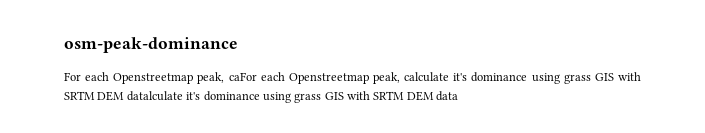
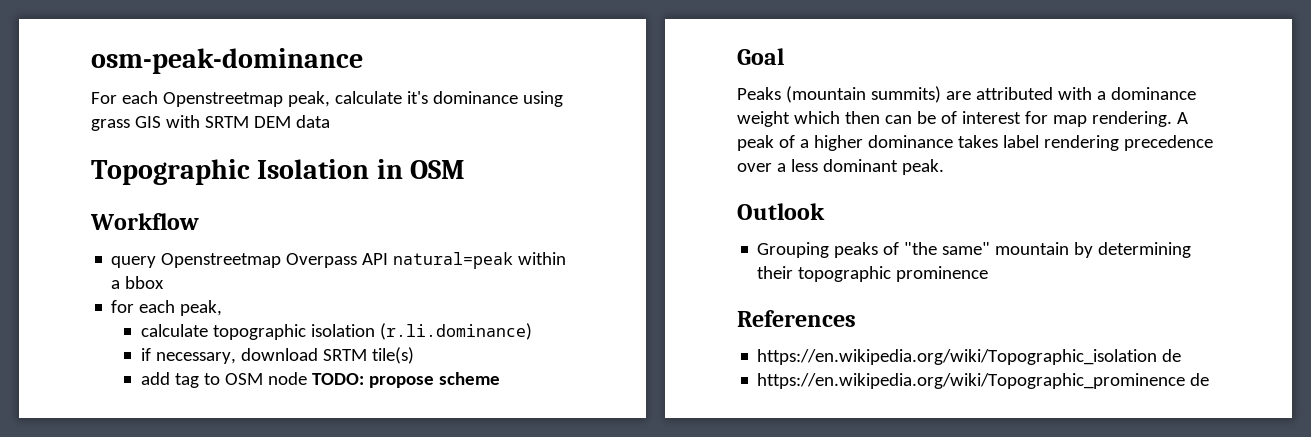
- For each Openstreetmap peak, caFor each Openstreetmap peak, calculate it's dominance using grass GIS with SRTM DEM datalculate it's dominance using grass GIS with SRTM DEM data
+ For each Openstreetmap peak, calculate it's dominance using grass GIS with SRTM DEM data
+ Topographic Isolation in OSM
+ Workflow
+ query Openstreetmap Overpass API natural=peak within a bbox
+ for each peak,
+ calculate topographic isolation (r.li.dominance)
+ if necessary, download SRTM tile(s)
+ add tag to OSM node TODO: propose scheme
+ Goal
+ Peaks (mountain summits) are attributed with a dominance weight which then can be of interest for map rendering. A peak of a higher dominance takes label rendering precedence over a less dominant peak.
+ Outlook
+ Grouping peaks of "the same" mountain by determining their topographic prominence
+ References
+ https://en.wikipedia.org/wiki/Topographic_isolation de
+ https://en.wikipedia.org/wiki/Topographic_prominence de

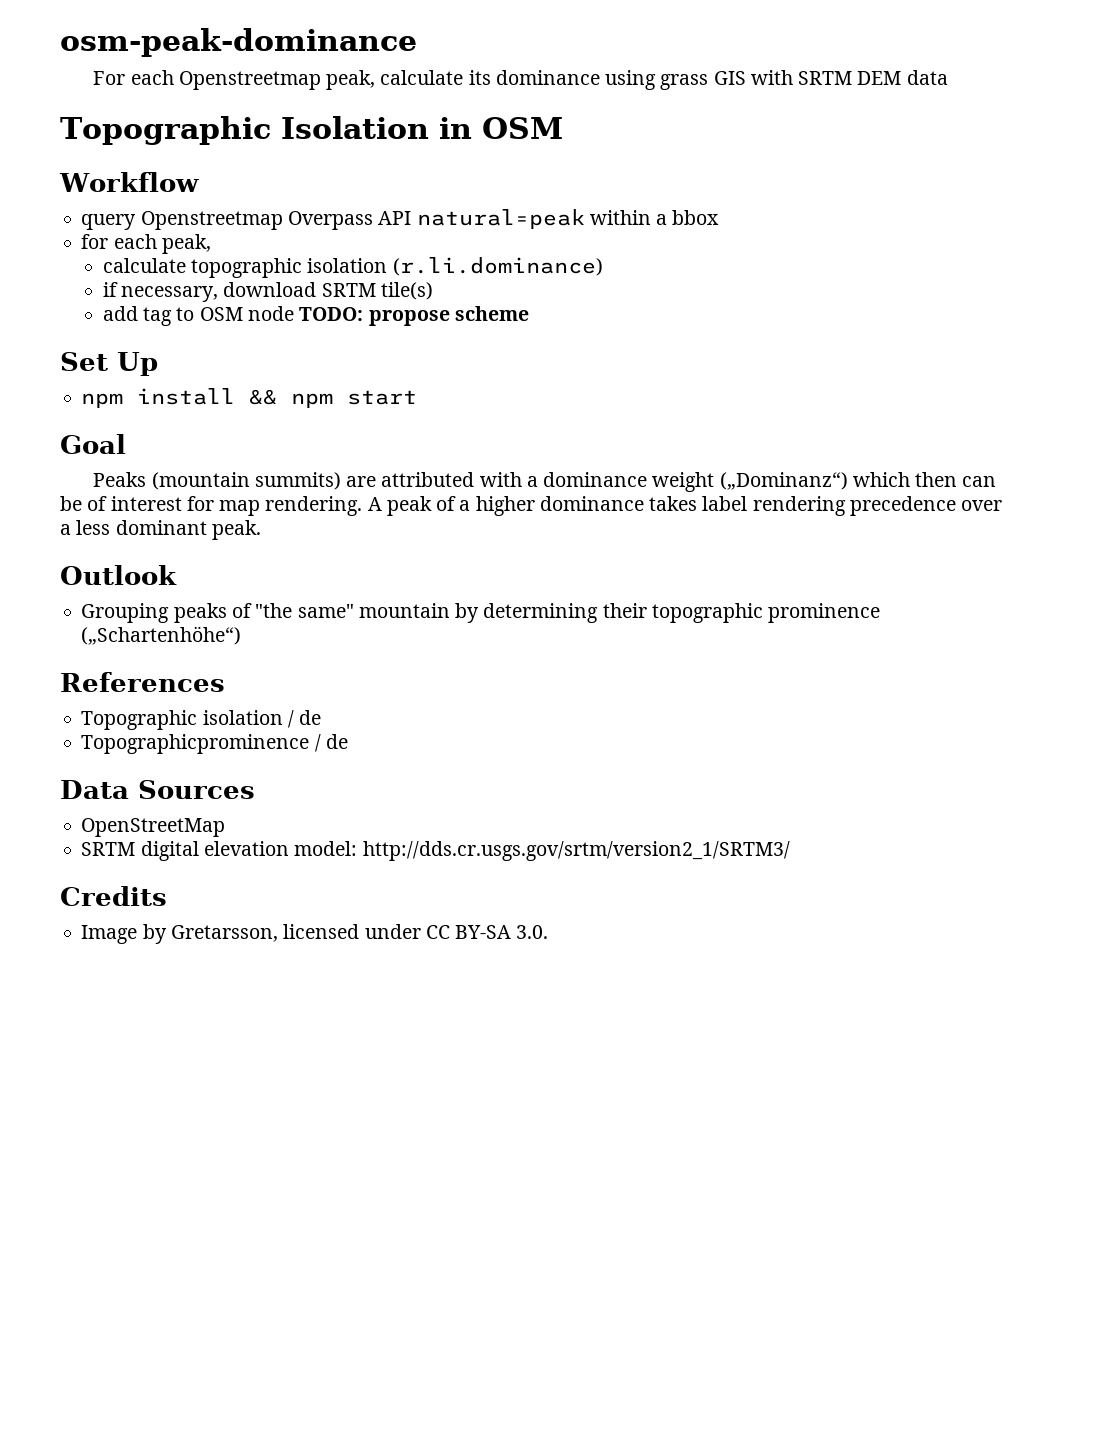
- For each Openstreetmap peak, calculate it's dominance using grass GIS with SRTM DEM data
+ For each Openstreetmap peak, calculate its dominance using grass GIS with SRTM DEM data
+ Set Up
+ npm install && npm start
- Peaks (mountain summits) are attributed with a dominance weight which then can be of interest for map rendering.
+ Peaks (mountain summits) are attributed with a dominance weight („Dominanz“) which then can be of interest for map rendering.
- Grouping peaks of "the same" mountain by determining their topographic prominence
+ Grouping peaks of "the same" mountain by determining their topographic prominence („Schartenhöhe“)
- https://en.wikipedia.org/wiki/Topographic_isolation de
- https://en.wikipedia.org/wiki/Topographic_prominence de
+ Topographic isolation / de
+ Topographicprominence / de
+ Data Sources
+ OpenStreetMap
+ SRTM digital elevation model: http://dds.cr.usgs.gov/srtm/version2_1/SRTM3/
+ Credits
+ Image by Gretarsson, licensed under CC BY-SA 3.0.

